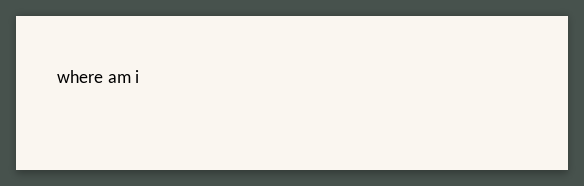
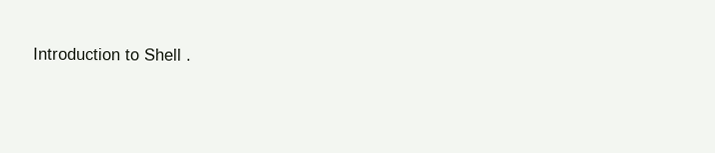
- where am i
+ Introduction to Shell .

